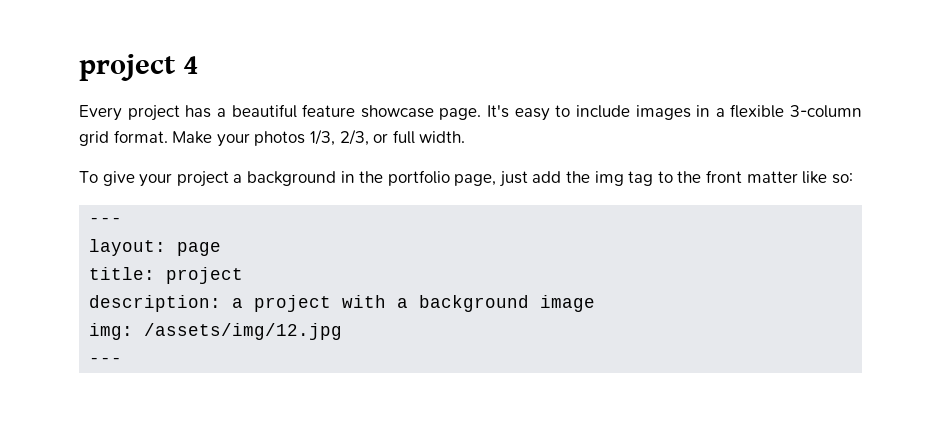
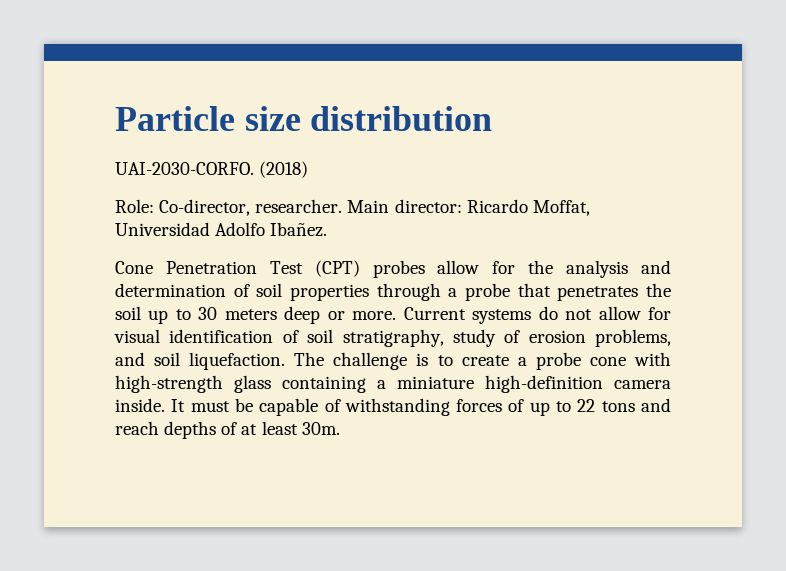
- project 4
- Every project has a beautiful feature showcase page. It's easy to include images in a flexible 3-column grid format. Make your photos 1/3, 2/3, or full width.
- To give your project a background in the portfolio page, just add the img tag to the front matter like so:
- ---
- layout: page
- title: project
- description: a project with a background image
- img: /assets/img/12.jpg
- ---
+ Particle size distribution
+ UAI-2030-CORFO. (2018)
+ Role: Co-director, researcher. Main director: Ricardo Moffat, Universidad Adolfo Ibañez.
+ Cone Penetration Test (CPT) probes allow for the analysis and determination of soil properties through a probe that penetrates the soil up to 30 meters deep or more. Current systems do not allow for visual identification of soil stratigraphy, study of erosion problems, and soil liquefaction. The challenge is to create a probe cone with high-strength glass containing a miniature high-definition camera inside. It must be capable of withstanding forces of up to 22 tons and reach depths of at least 30m.

